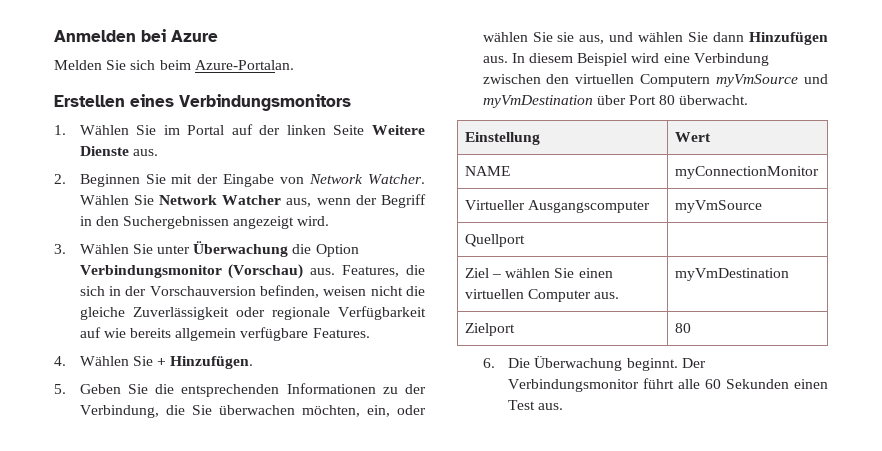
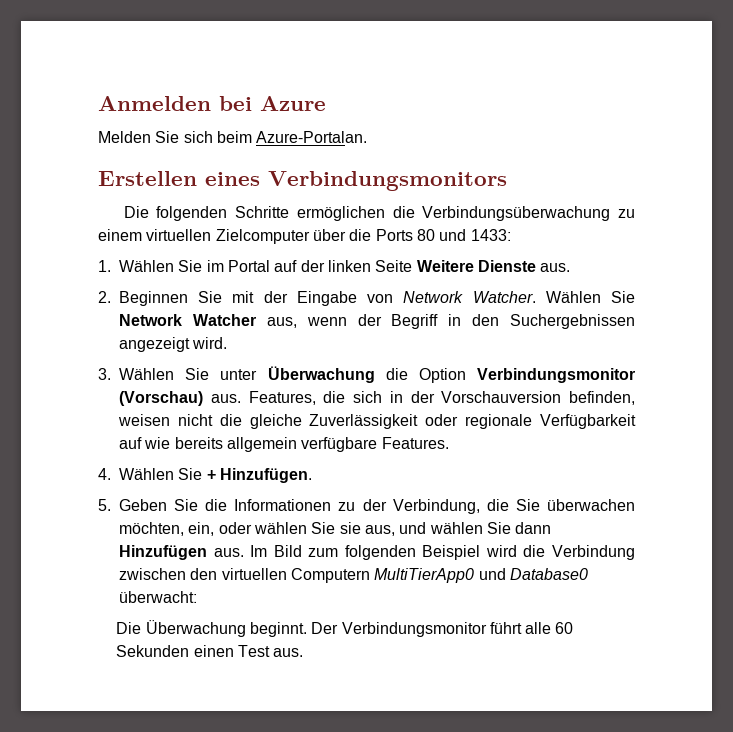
+ Die folgenden Schritte ermöglichen die Verbindungsüberwachung zu einem virtuellen Zielcomputer über die Ports 80 und 1433:
- 5. Geben Sie die entsprechenden Informationen zu der Verbindung, die Sie überwachen möchten, ein, oder wählen Sie sie aus, und wählen Sie dann Hinzufügen aus.
+ 5. Geben Sie die Informationen zu der Verbindung, die Sie überwachen möchten, ein, oder wählen Sie sie aus, und wählen Sie dann Hinzufügen aus.
- In diesem Beispiel wird eine Verbindung zwischen den virtuellen Computern myVmSource und myVmDestination über Port 80 überwacht.
- Einstellung | Wert
- NAME | myConnectionMonitor
- Virtueller Ausgangscomputer | myVmSource
- Quellport |
- Ziel – wählen Sie einen virtuellen Computer aus. | myVmDestination
- Zielport | 80
- 6. Die Überwachung beginnt.
+ Im Bild zum folgenden Beispiel wird die Verbindung zwischen den virtuellen Computern MultiTierApp0 und Database0 überwacht:
+ Die Überwachung beginnt.

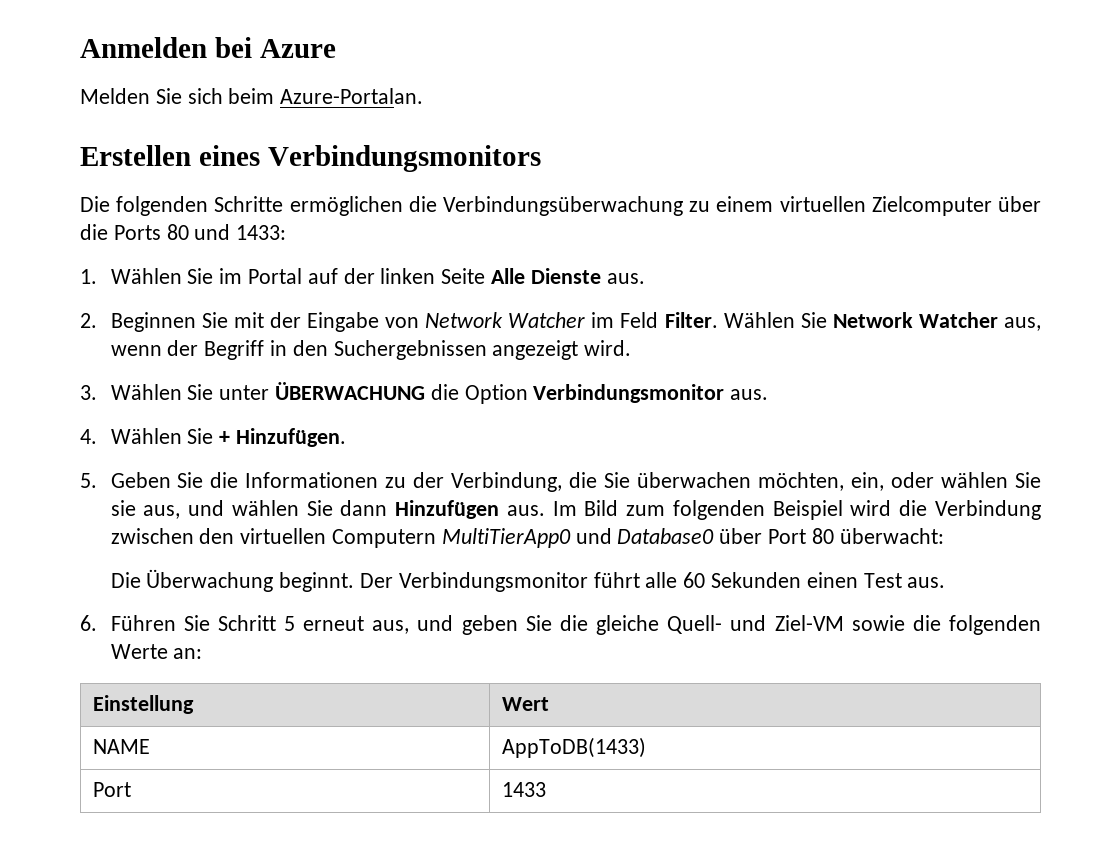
- 1. Wählen Sie im Portal auf der linken Seite Weitere Dienste aus.
+ 1. Wählen Sie im Portal auf der linken Seite Alle Dienste aus.
- 2. Beginnen Sie mit der Eingabe von Network Watcher.
+ 2. Beginnen Sie mit der Eingabe von Network Watcher im Feld Filter.
- 3. Wählen Sie unter Überwachung die Option Verbindungsmonitor (Vorschau) aus. Features, die sich in der Vorschauversion befinden, weisen nicht die gleiche Zuverlässigkeit oder regionale Verfügbarkeit auf wie bereits allgemein verfügbare Features.
+ 3. Wählen Sie unter ÜBERWACHUNG die Option Verbindungsmonitor aus.
- Im Bild zum folgenden Beispiel wird die Verbindung zwischen den virtuellen Computern MultiTierApp0 und Database0 überwacht:
+ Im Bild zum folgenden Beispiel wird die Verbindung zwischen den virtuellen Computern MultiTierApp0 und Database0 über Port 80 überwacht:
+ 6. Führen Sie Schritt 5 erneut aus, und geben Sie die gleiche Quell- und Ziel-VM sowie die folgenden Werte an:
+ Einstellung | Wert
+ NAME | AppToDB(1433)
+ Port | 1433

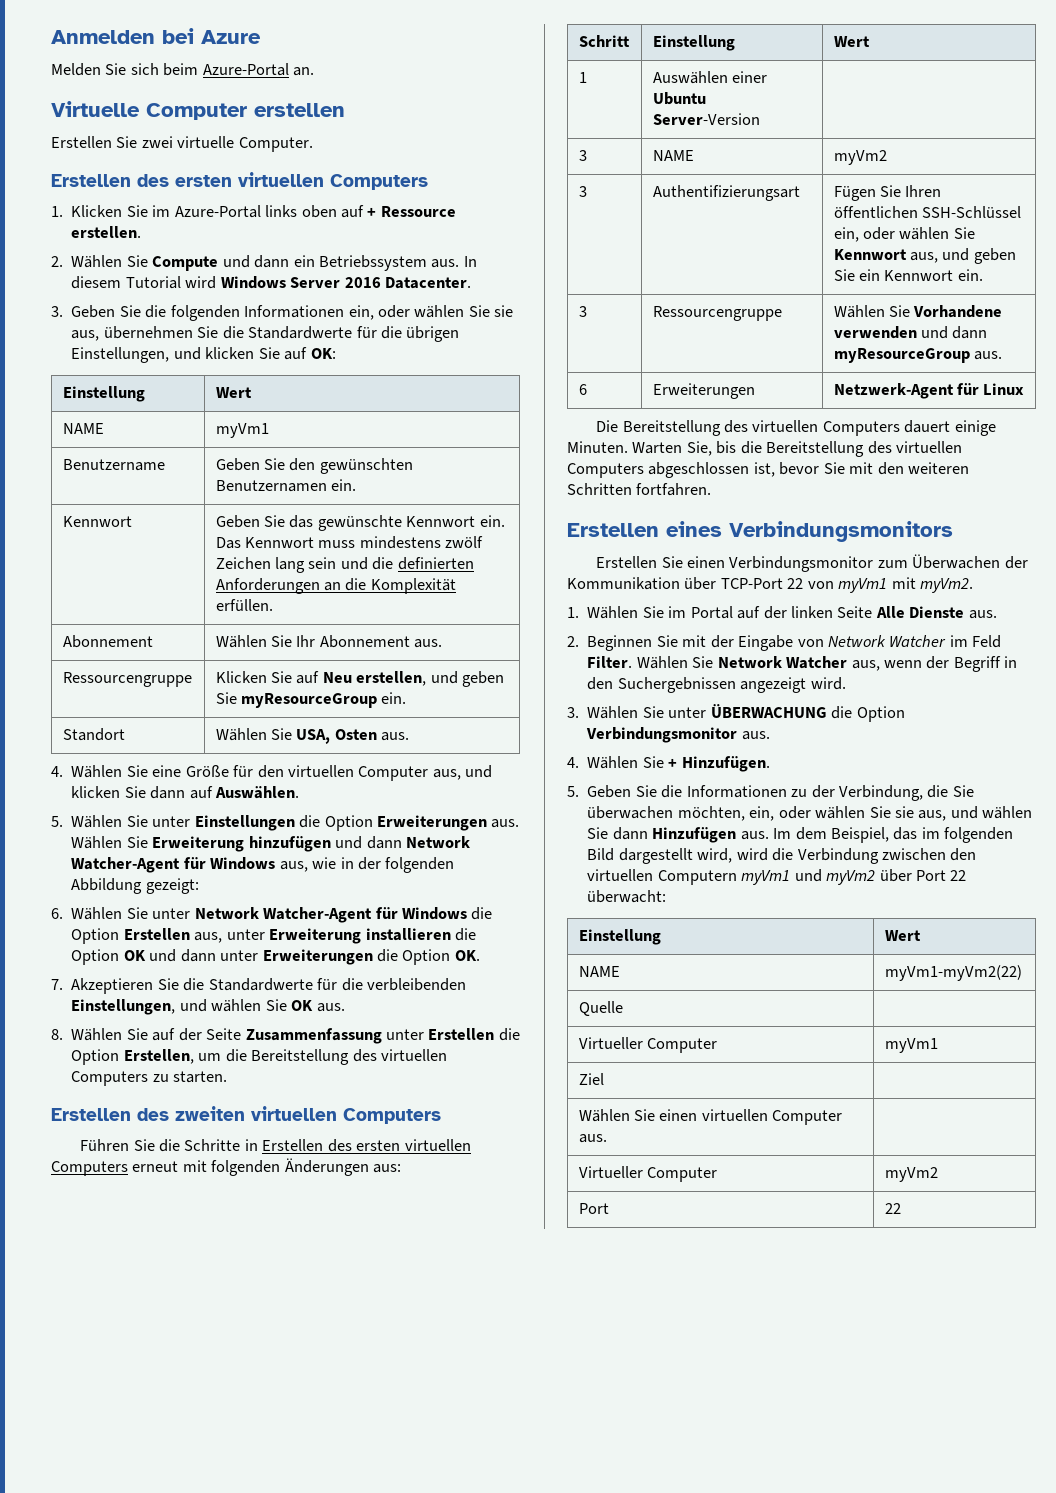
- Melden Sie sich beim Azure-Portalan.
+ Melden Sie sich beim Azure-Portal an.
+ Virtuelle Computer erstellen
+ Erstellen Sie zwei virtuelle Computer.
+ Erstellen des ersten virtuellen Computers
+ 1. Klicken Sie im Azure-Portal links oben auf + Ressource erstellen.
+ 2. Wählen Sie Compute und dann ein Betriebssystem aus. In diesem Tutorial wird Windows Server 2016 Datacenter.
+ 3. Geben Sie die folgenden Informationen ein, oder wählen Sie sie aus, übernehmen Sie die Standardwerte für die übrigen Einstellungen, und klicken Sie auf OK:
+ Einstellung | Wert
+ NAME | myVm1
+ Benutzername | Geben Sie den gewünschten Benutzernamen ein.
+ Kennwort | Geben Sie das gewünschte Kennwort ein. Das Kennwort muss mindestens zwölf Zeichen lang sein und die definierten Anforderungen an die Komplexität erfüllen.
+ Abonnement | Wählen Sie Ihr Abonnement aus.
+ Ressourcengruppe | Klicken Sie auf Neu erstellen, und geben Sie myResourceGroup ein.
+ Standort | Wählen Sie USA, Osten aus.
+ 4. Wählen Sie eine Größe für den virtuellen Computer aus, und klicken Sie dann auf Auswählen.
+ 5. Wählen Sie unter Einstellungen die Option Erweiterungen aus. Wählen Sie Erweiterung hinzufügen und dann Network Watcher-Agent für Windows aus, wie in der folgenden Abbildung gezeigt:
+ 6. Wählen Sie unter Network Watcher-Agent für Windows die Option Erstellen aus, unter Erweiterung installieren die Option OK und dann unter Erweiterungen die Option OK.
+ 7. Akzeptieren Sie die Standardwerte für die verbleibenden Einstellungen, und wählen Sie OK aus.
+ 8. Wählen Sie auf der Seite Zusammenfassung unter Erstellen die Option Erstellen, um die Bereitstellung des virtuellen Computers zu starten.
+ Erstellen des zweiten virtuellen Computers
+ Führen Sie die Schritte in Erstellen des ersten virtuellen Computers erneut mit folgenden Änderungen aus:
+ Schritt | Einstellung | Wert
+ 1 | Auswählen einer Ubuntu Server-Version |
+ 3 | NAME | myVm2
+ 3 | Authentifizierungsart | Fügen Sie Ihren öffentlichen SSH-Schlüssel ein, oder wählen Sie Kennwort aus, und geben Sie ein Kennwort ein.
+ 3 | Ressourcengruppe | Wählen Sie Vorhandene verwenden und dann myResourceGroup aus.
+ 6 | Erweiterungen | Netzwerk-Agent für Linux
+ Die Bereitstellung des virtuellen Computers dauert einige Minuten. Warten Sie, bis die Bereitstellung des virtuellen Computers abgeschlossen ist, bevor Sie mit den weiteren Schritten fortfahren.
  Erstellen eines Verbindungsmonitors
- Die folgenden Schritte ermöglichen die Verbindungsüberwachung zu einem virtuellen Zielcomputer über die Ports 80 und 1433:
+ Erstellen Sie einen Verbindungsmonitor zum Überwachen der Kommunikation über TCP-Port 22 von myVm1 mit myVm2.
- Im Bild zum folgenden Beispiel wird die Verbindung zwischen den virtuellen Computern MultiTierApp0 und Database0 über Port 80 überwacht:
- Die Überwachung beginnt. Der Verbindungsmonitor führt alle 60 Sekunden einen Test aus.
- 6. Führen Sie Schritt 5 erneut aus, und geben Sie die gleiche Quell- und Ziel-VM sowie die folgenden Werte an:
+ Im dem Beispiel, das im folgenden Bild dargestellt wird, wird die Verbindung zwischen den virtuellen Computern myVm1 und myVm2 über Port 22 überwacht:
  Einstellung | Wert
- NAME | AppToDB(1433)
+ NAME | myVm1-myVm2(22)
+ Quelle |
+ Virtueller Computer | myVm1
+ Ziel |
+ Wählen Sie einen virtuellen Computer aus. |
+ Virtueller Computer | myVm2
- Port | 1433
+ Port | 22

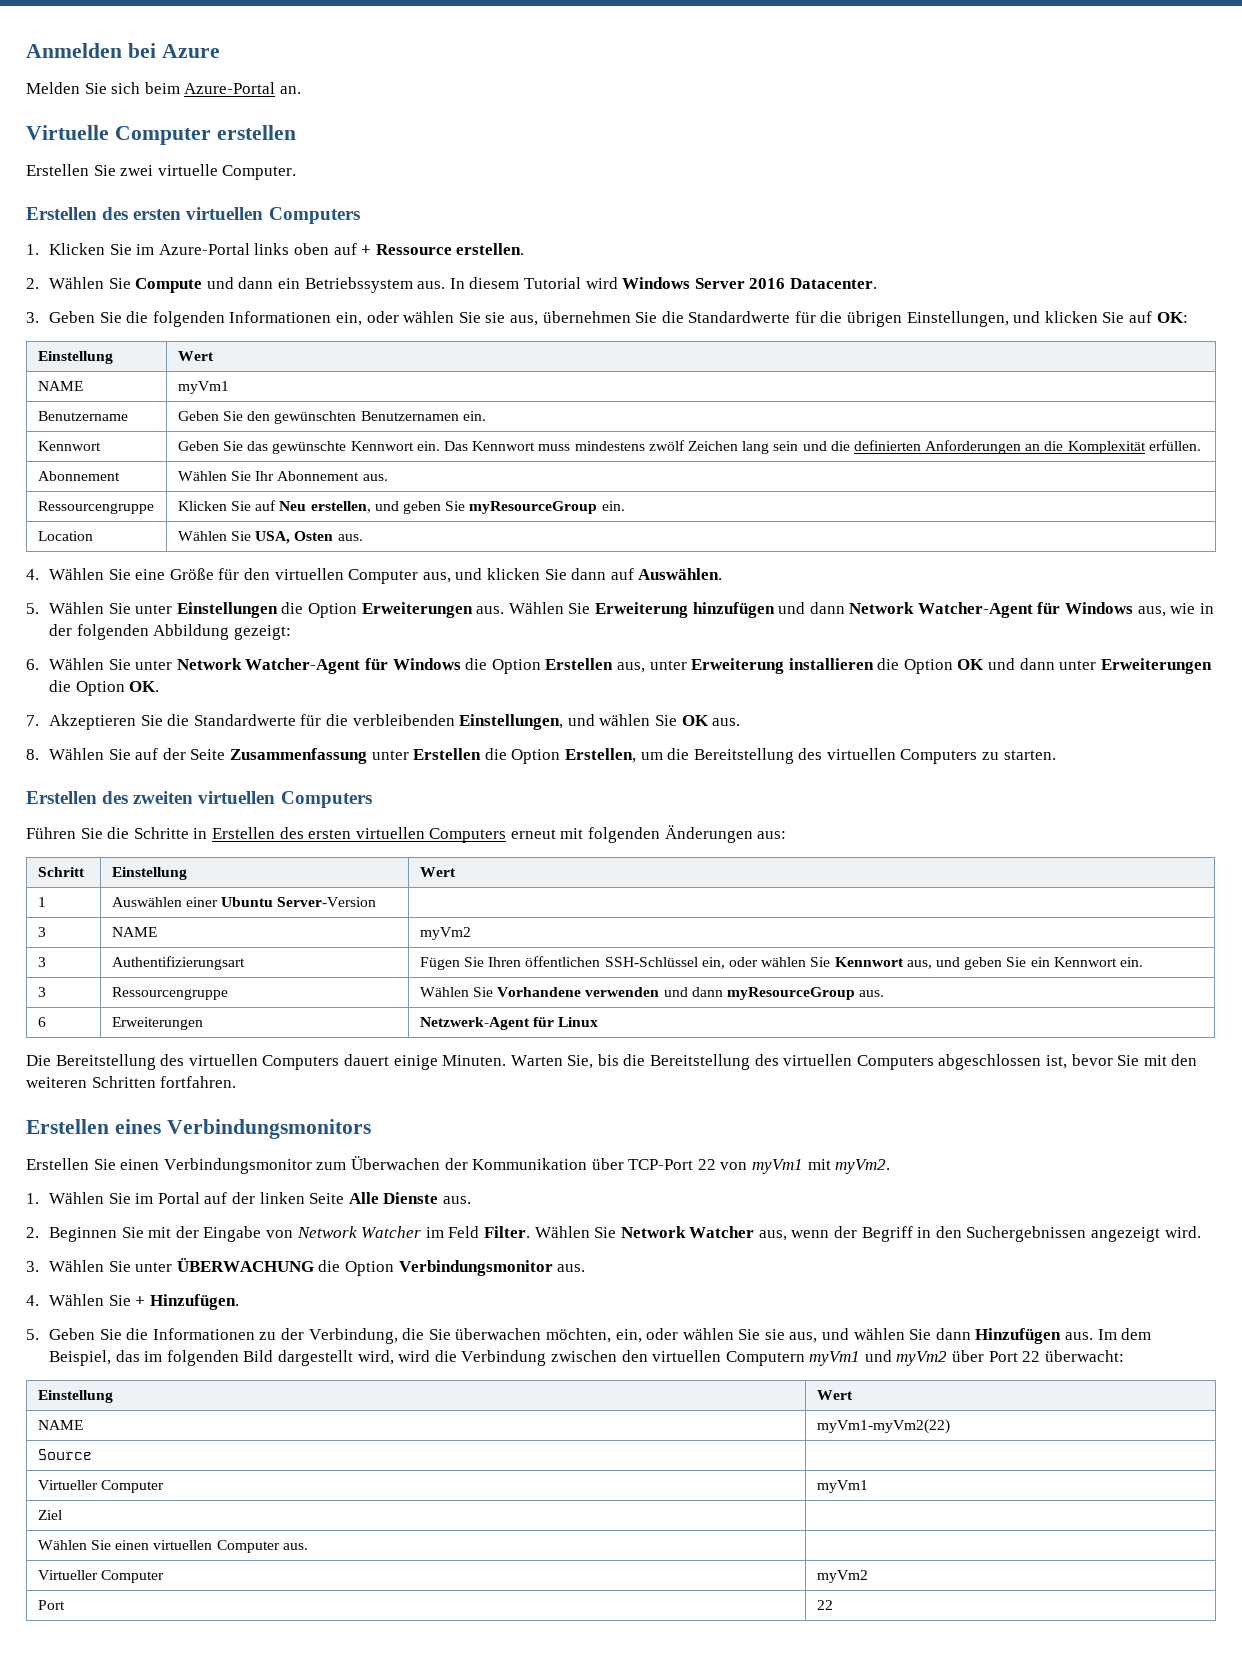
- Standort | Wählen Sie USA, Osten aus.
+ Location | Wählen Sie USA, Osten aus.
- Quelle |
+ Source |

